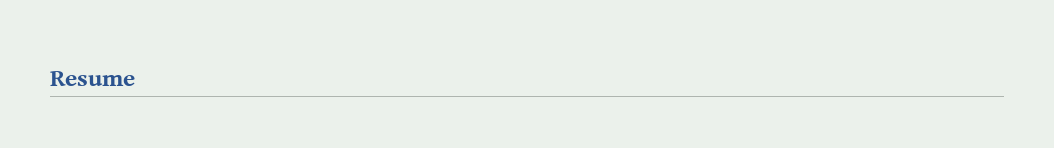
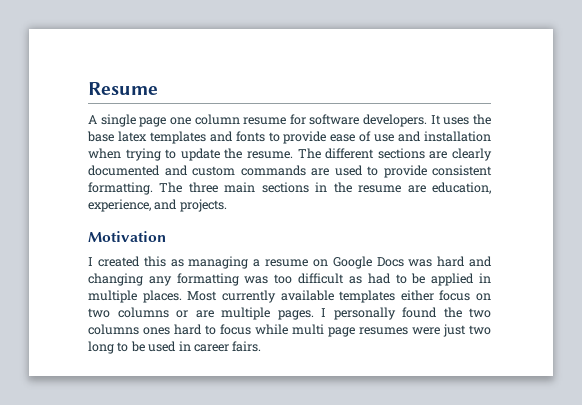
+ A single page one column resume for software developers. It uses the base latex templates and fonts to provide ease of use and installation when trying to update the resume. The different sections are clearly documented and custom commands are used to provide consistent formatting. The three main sections in the resume are education, experience, and projects.
+ Motivation
+ I created this as managing a resume on Google Docs was hard and changing any formatting was too difficult as had to be applied in multiple places. Most currently available templates either focus on two columns or are multiple pages. I personally found the two columns ones hard to focus while multi page resumes were just two long to be used in career fairs.

